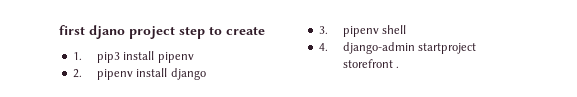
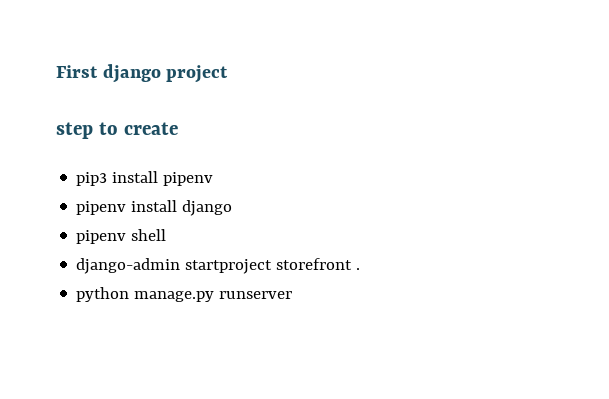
- first djano project step to create
+ First django project
+ step to create
- 1. pip3 install pipenv
+ pip3 install pipenv
- 2. pipenv install django
+ pipenv install django
- 3. pipenv shell
+ pipenv shell
- 4. django-admin startproject storefront .
+ django-admin startproject storefront .
+ python manage.py runserver

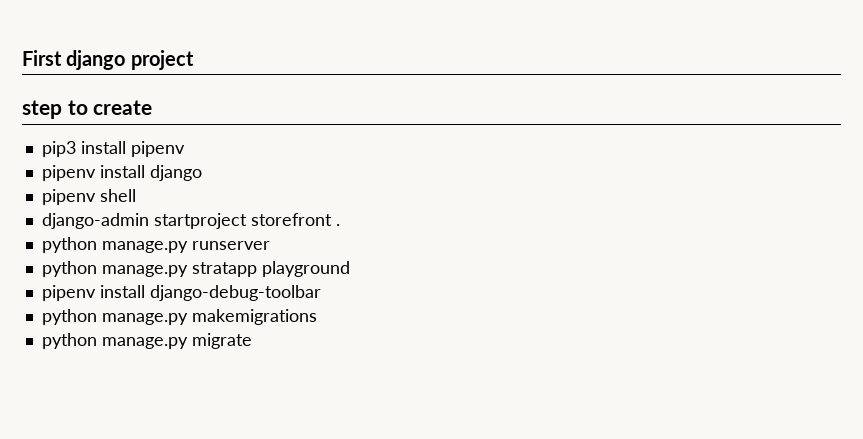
+ python manage.py stratapp playground
+ pipenv install django-debug-toolbar
+ python manage.py makemigrations
+ python manage.py migrate

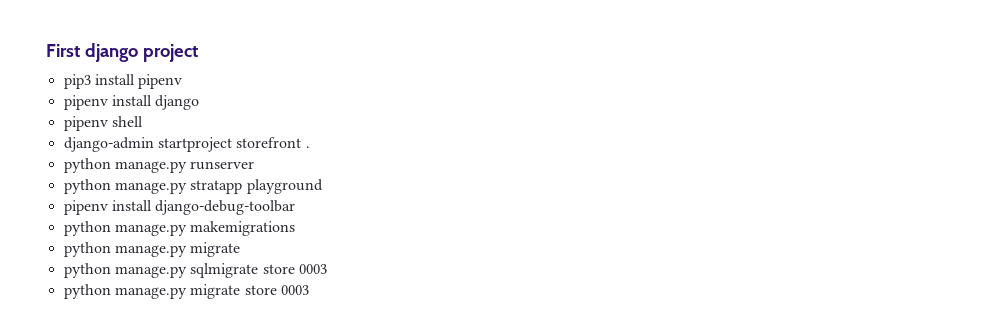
- step to create
+ python manage.py sqlmigrate store 0003
+ python manage.py migrate store 0003

